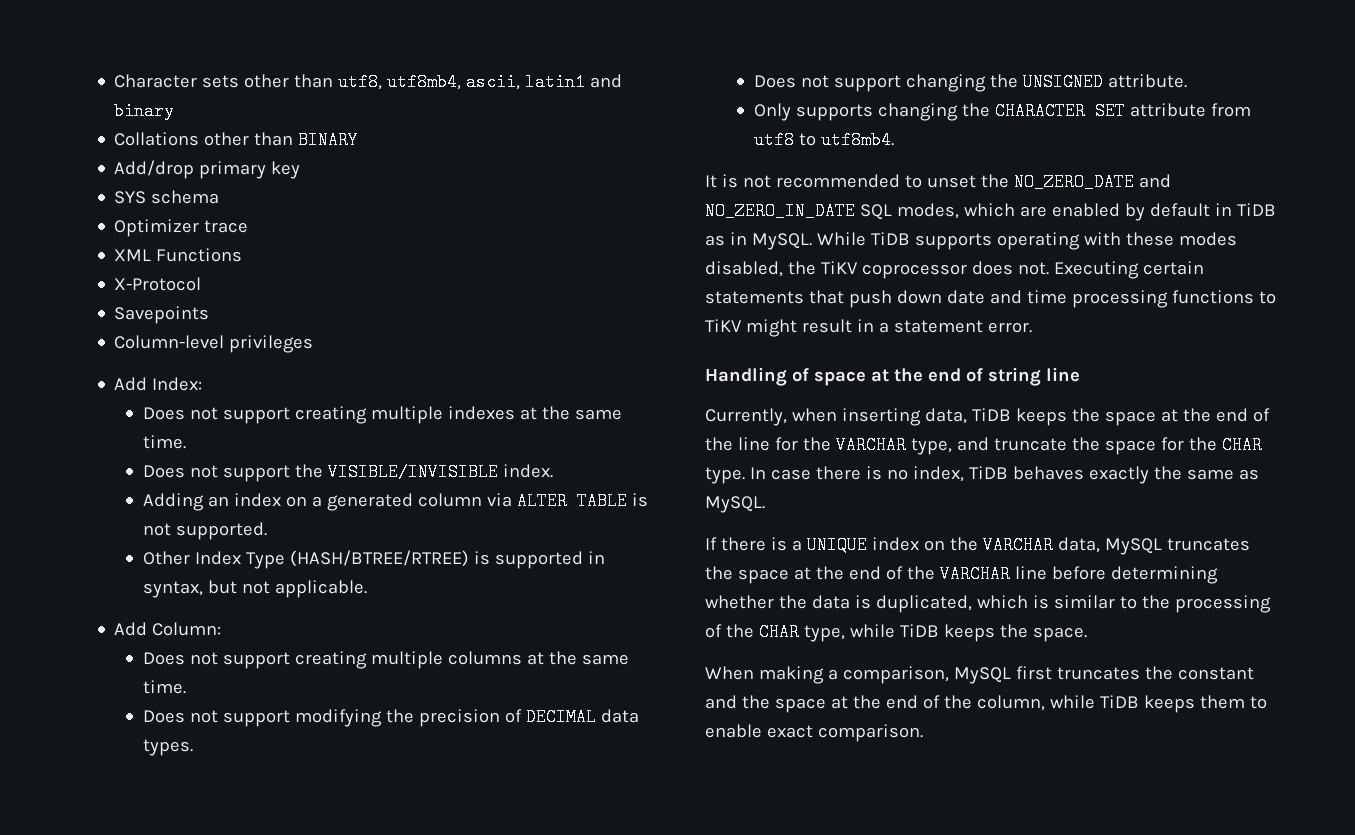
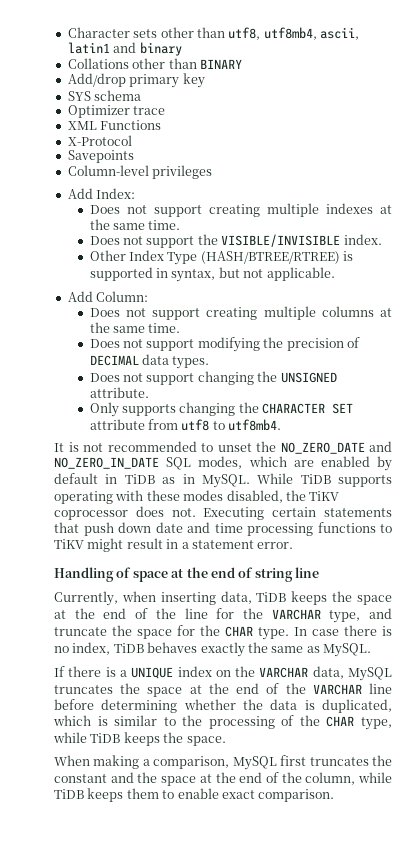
- Adding an index on a generated column via ALTER TABLE is not supported.

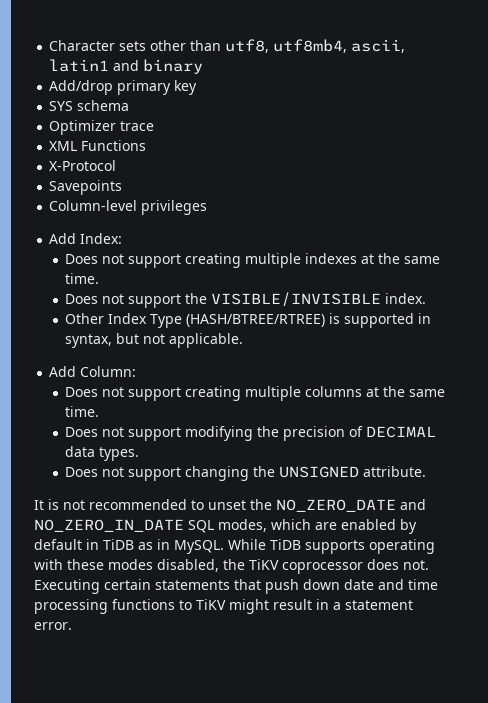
- Collations other than BINARY
- Only supports changing the CHARACTER SET attribute from utf8 to utf8mb4.
- Handling of space at the end of string line
- Currently, when inserting data, TiDB keeps the space at the end of the line for the VARCHAR type, and truncate the space for the CHAR type. In case there is no index, TiDB behaves exactly the same as MySQL.
- If there is a UNIQUE index on the VARCHAR data, MySQL truncates the space at the end of the VARCHAR line before determining whether the data is duplicated, which is similar to the processing of the CHAR type, while TiDB keeps the space.
- When making a comparison, MySQL first truncates the constant and the space at the end of the column, while TiDB keeps them to enable exact comparison.

